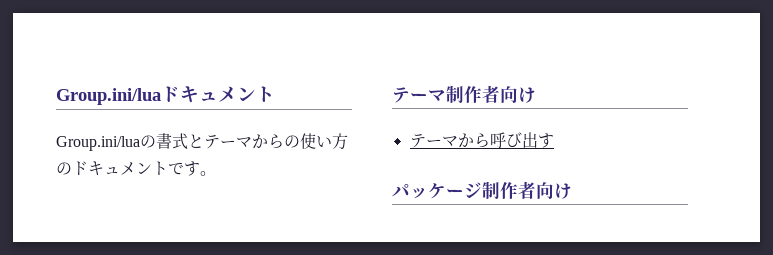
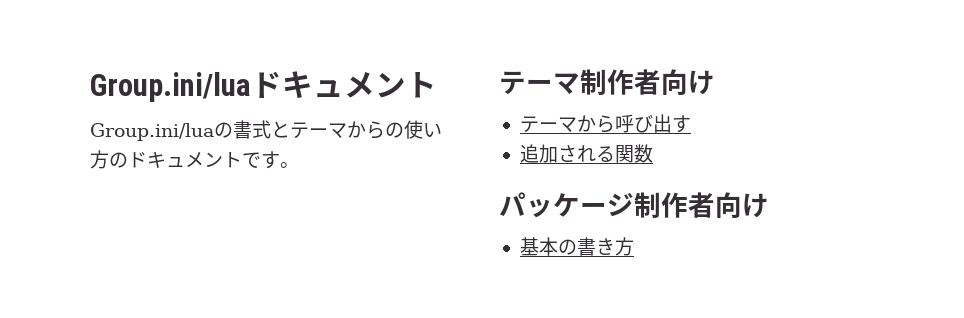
+ 追加される関数
+ 基本の書き方

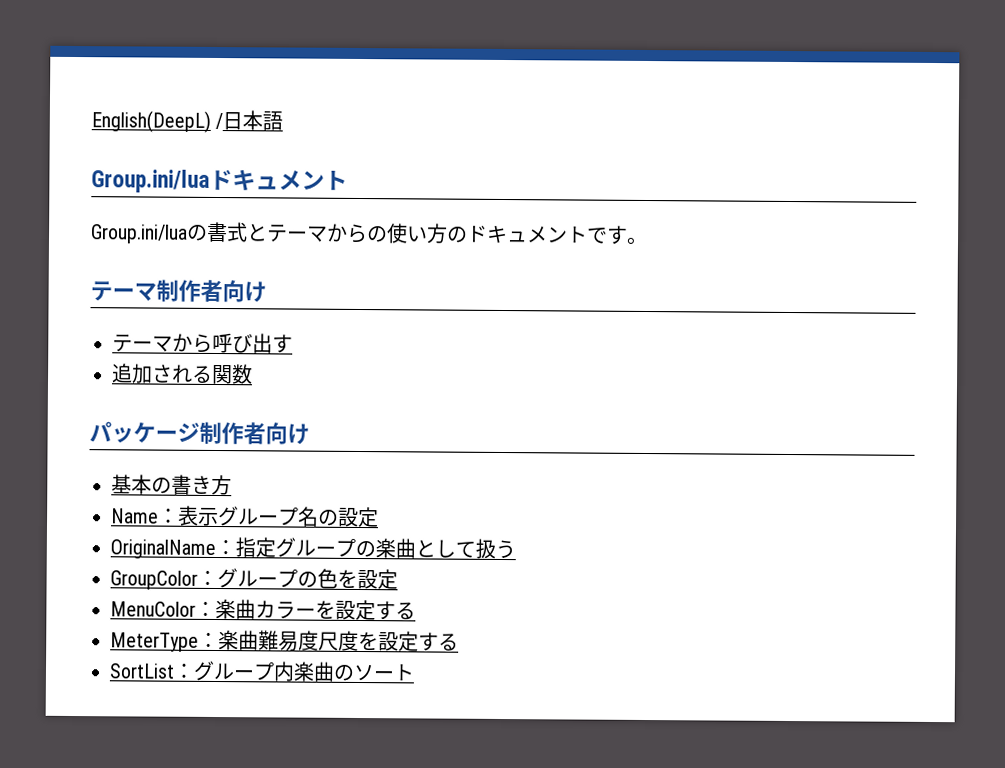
+ English(DeepL) /日本語
+ Name：表示グループ名の設定
+ OriginalName：指定グループの楽曲として扱う
+ GroupColor：グループの色を設定
+ MenuColor：楽曲カラーを設定する
+ MeterType：楽曲難易度尺度を設定する
+ SortList：グループ内楽曲のソート

